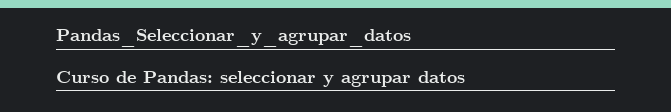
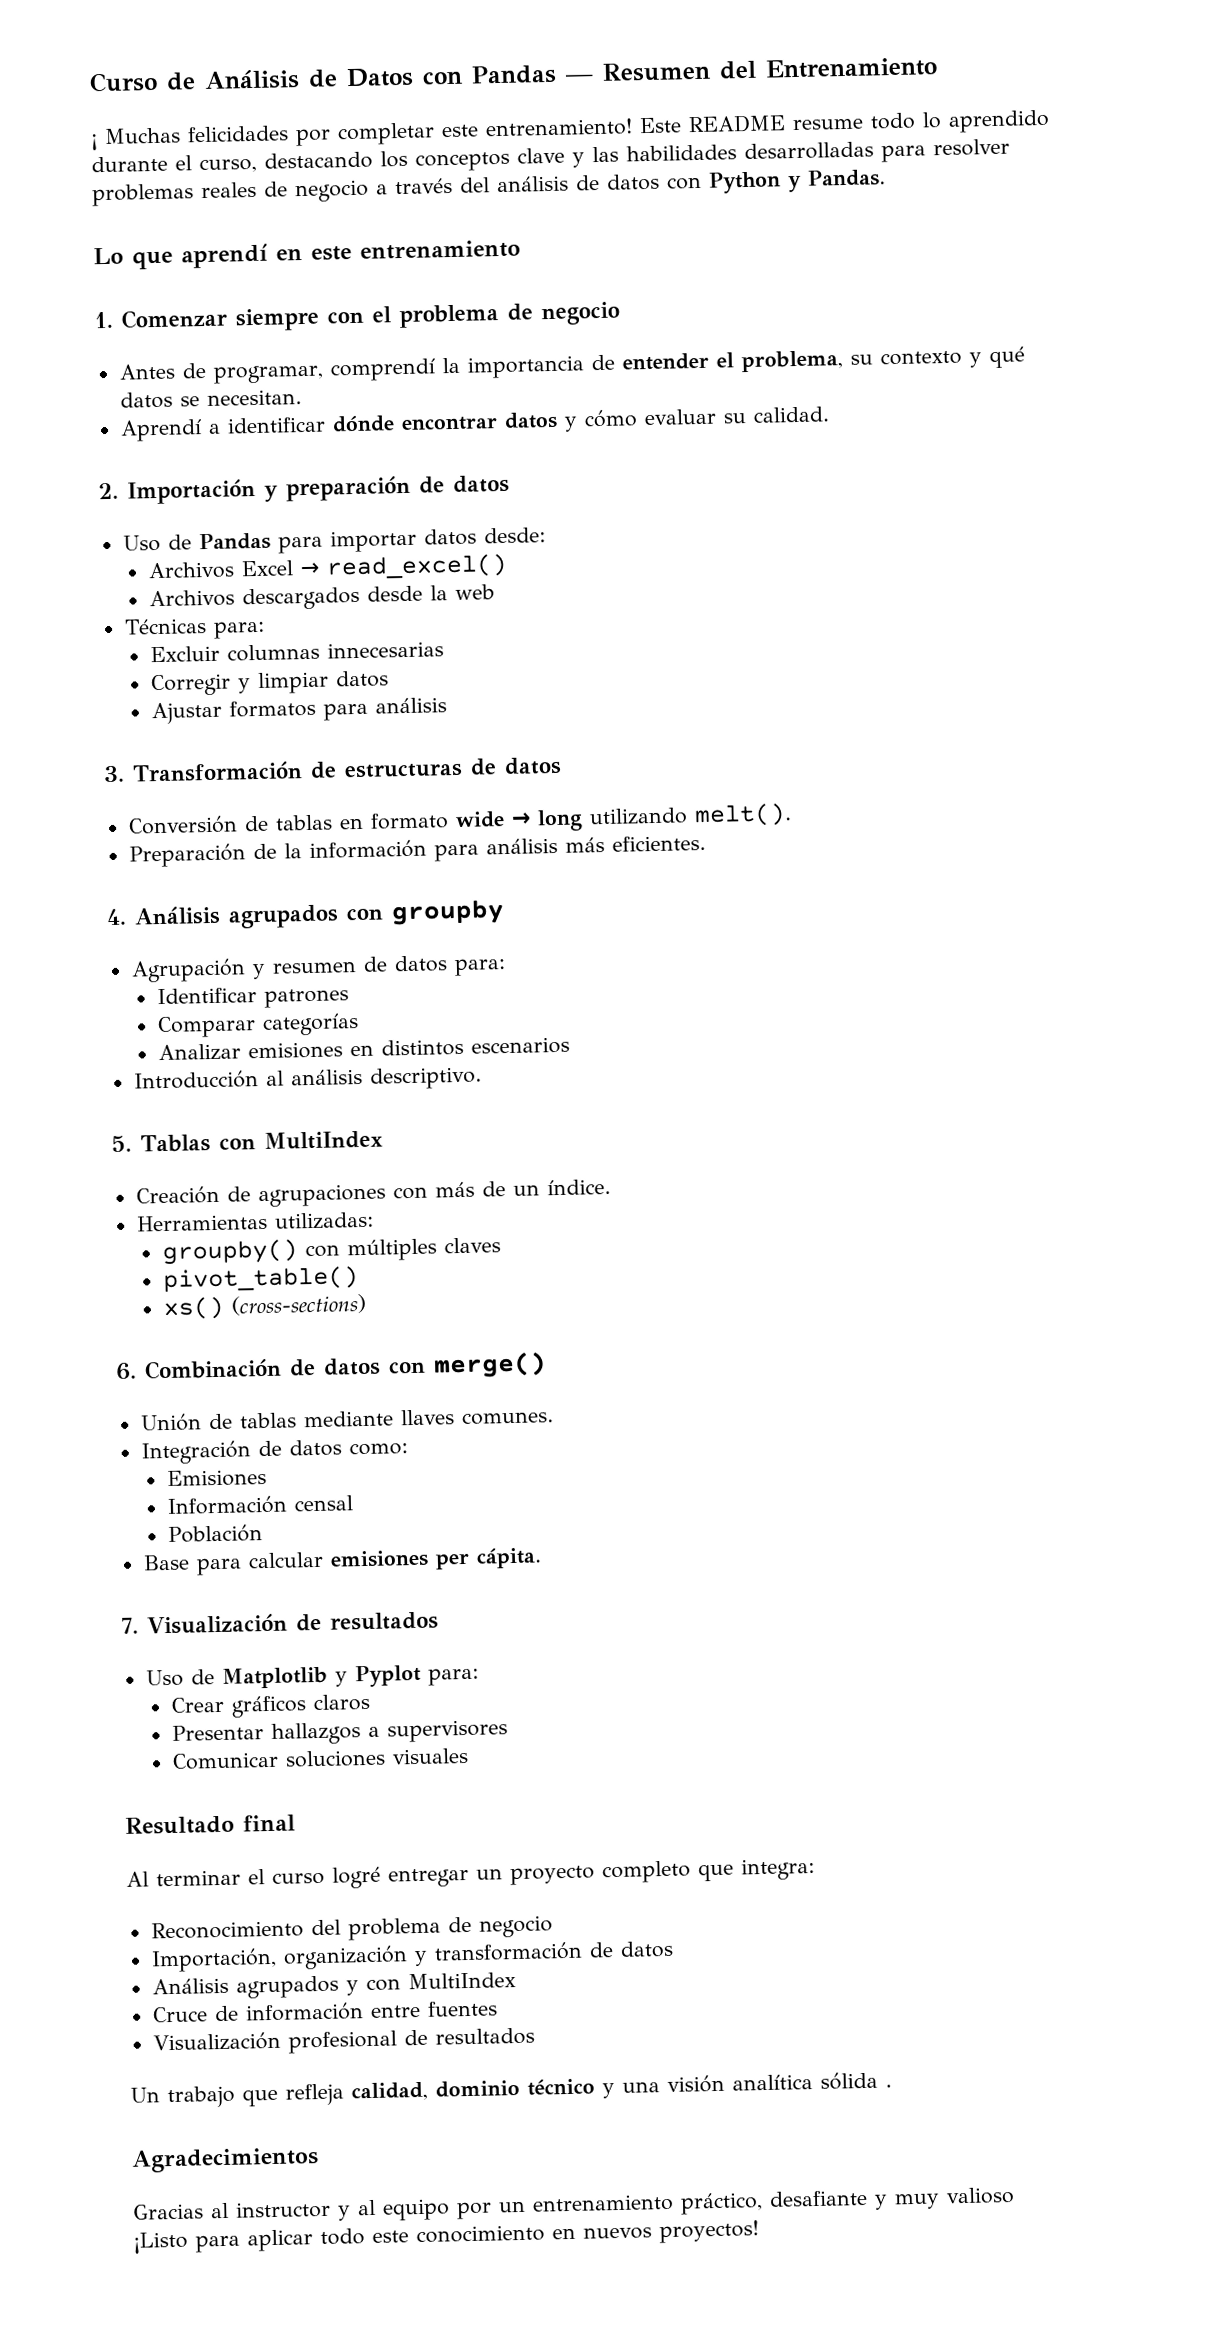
- Pandas_Seleccionar_y_agrupar_datos
- Curso de Pandas: seleccionar y agrupar datos
+ Curso de Análisis de Datos con Pandas — Resumen del Entrenamiento
+ ¡ Muchas felicidades por completar este entrenamiento! Este README resume todo lo aprendido durante el curso, destacando los conceptos clave y las habilidades desarrolladas para resolver problemas reales de negocio a través del análisis de datos con Python y Pandas.
+ Lo que aprendí en este entrenamiento
+ 1. Comenzar siempre con el problema de negocio
+ Antes de programar, comprendí la importancia de entender el problema, su contexto y qué datos se necesitan.
+ Aprendí a identificar dónde encontrar datos y cómo evaluar su calidad.
+ 2. Importación y preparación de datos
+ Uso de Pandas para importar datos desde:
+ Archivos Excel → read_excel()
+ Archivos descargados desde la web
+ Técnicas para:
+ Excluir columnas innecesarias
+ Corregir y limpiar datos
+ Ajustar formatos para análisis
+ 3. Transformación de estructuras de datos
+ Conversión de tablas en formato wide → long utilizando melt().
+ Preparación de la información para análisis más eficientes.
+ 4. Análisis agrupados con groupby
+ Agrupación y resumen de datos para:
+ Identificar patrones
+ Comparar categorías
+ Analizar emisiones en distintos escenarios
+ Introducción al análisis descriptivo.
+ 5. Tablas con MultiIndex
+ Creación de agrupaciones con más de un índice.
+ Herramientas utilizadas:
+ groupby() con múltiples claves
+ pivot_table()
+ xs() (cross-sections)
+ 6. Combinación de datos con merge()
+ Unión de tablas mediante llaves comunes.
+ Integración de datos como:
+ Emisiones
+ Información censal
+ Población
+ Base para calcular emisiones per cápita.
+ 7. Visualización de resultados
+ Uso de Matplotlib y Pyplot para:
+ Crear gráficos claros
+ Presentar hallazgos a supervisores
+ Comunicar soluciones visuales
+ Resultado final
+ Al terminar el curso logré entregar un proyecto completo que integra:
+ Reconocimiento del problema de negocio
+ Importación, organización y transformación de datos
+ Análisis agrupados y con MultiIndex
+ Cruce de información entre fuentes
+ Visualización profesional de resultados
+ Un trabajo que refleja calidad, dominio técnico y una visión analítica sólida .
+ Agradecimientos
+ Gracias al instructor y al equipo por un entrenamiento práctico, desafiante y muy valioso
+ ¡Listo para aplicar todo este conocimiento en nuevos proyectos!

